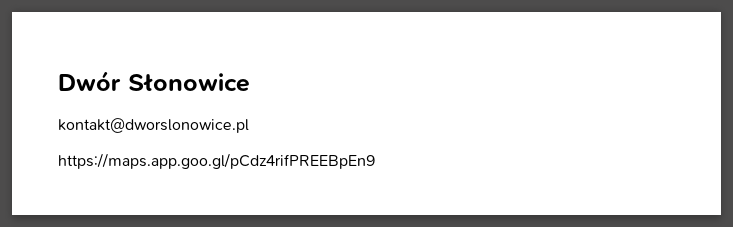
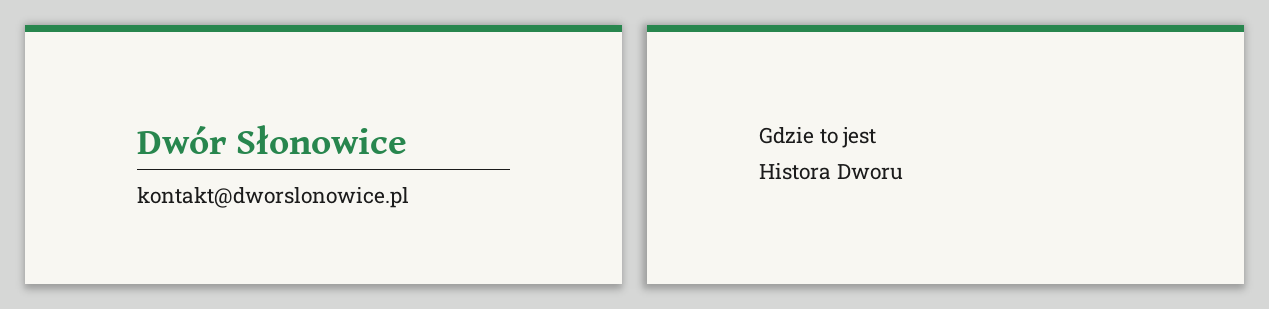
- https://maps.app.goo.gl/pCdz4rifPREEBpEn9
+ Gdzie to jest
+ Histora Dworu

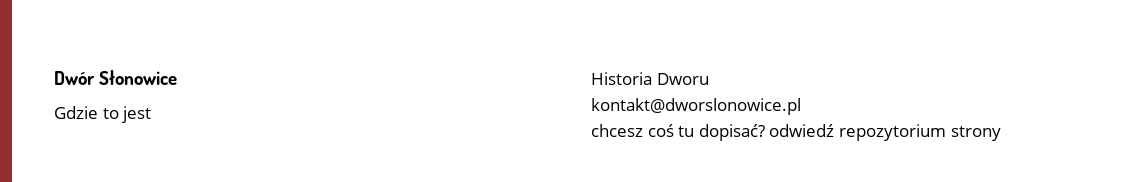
- kontakt@dworslonowice.pl
- Histora Dworu
+ Historia Dworu
+ kontakt@dworslonowice.pl
+ chcesz coś tu dopisać? odwiedź repozytorium strony

